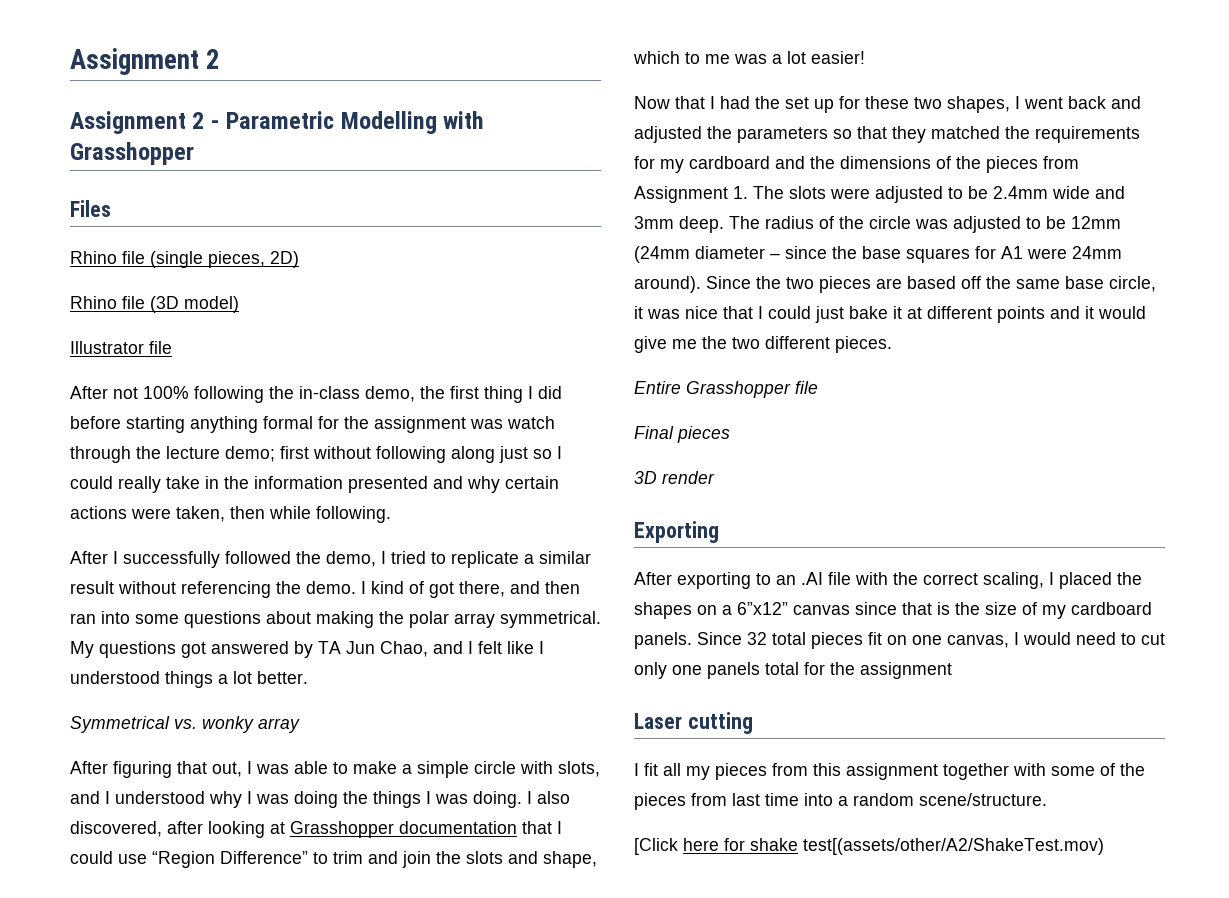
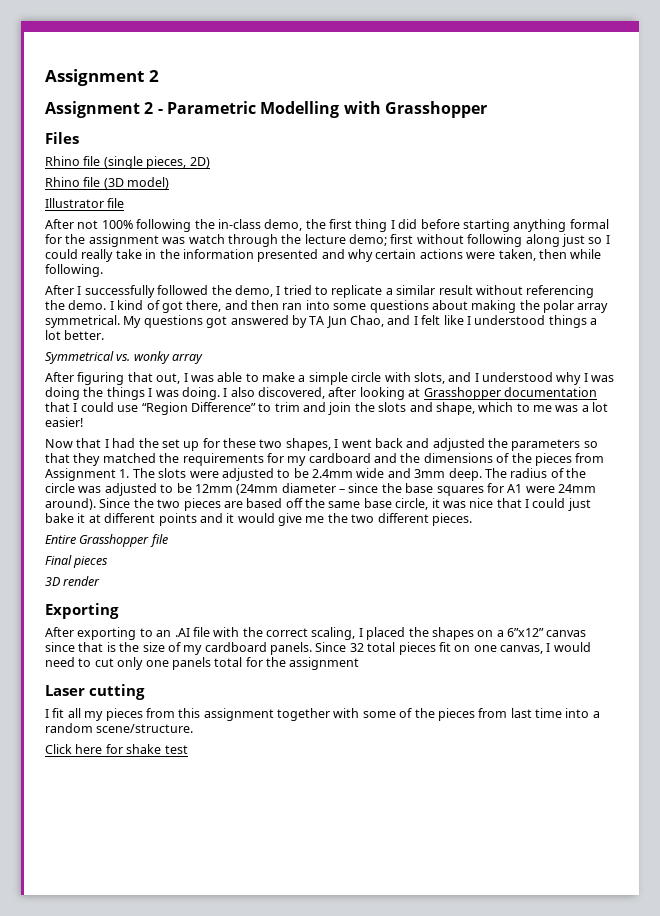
- [Click here for shake test[(assets/other/A2/ShakeTest.mov)
+ Click here for shake test

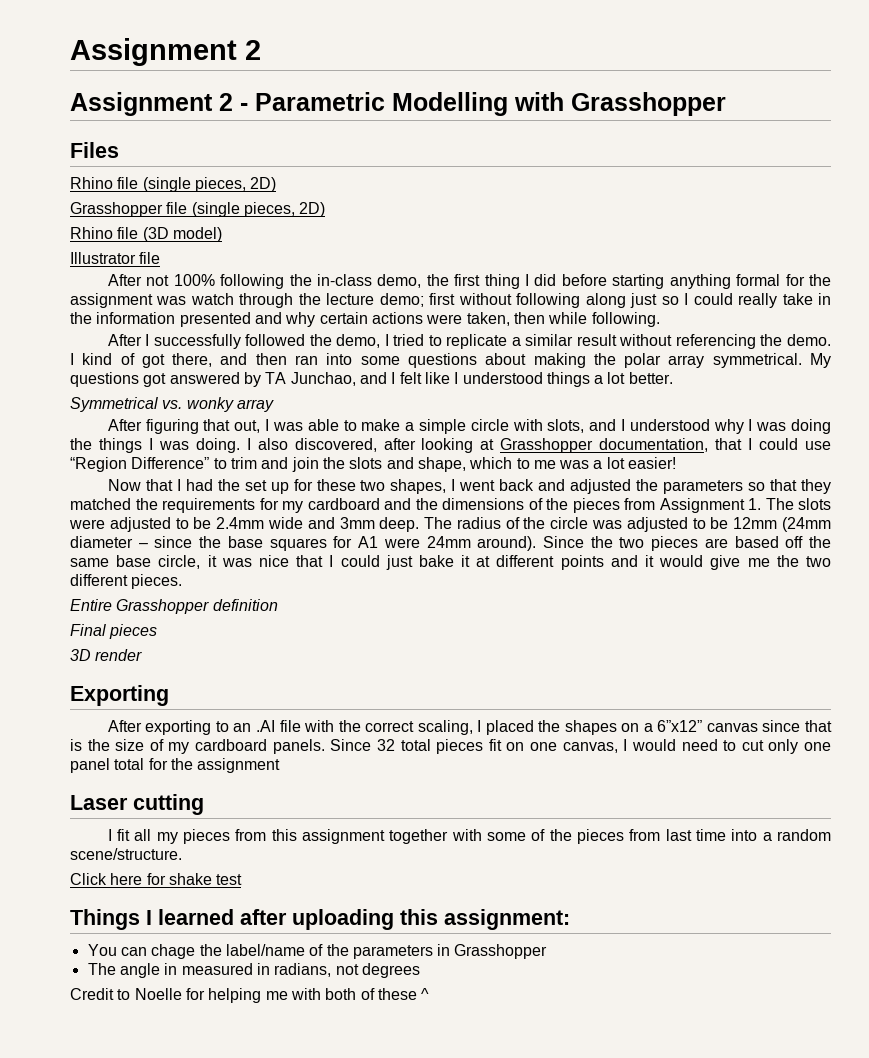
+ Grasshopper file (single pieces, 2D)
- My questions got answered by TA Jun Chao, and I felt like I understood things a lot better.
+ My questions got answered by TA Junchao, and I felt like I understood things a lot better.
- I also discovered, after looking at Grasshopper documentation that I could use “Region Difference” to trim and join the slots and shape, which to me was a lot easier!
+ I also discovered, after looking at Grasshopper documentation, that I could use “Region Difference” to trim and join the slots and shape, which to me was a lot easier!
- Entire Grasshopper file
+ Entire Grasshopper definition
- Since 32 total pieces fit on one canvas, I would need to cut only one panels total for the assignment
+ Since 32 total pieces fit on one canvas, I would need to cut only one panel total for the assignment
+ Things I learned after uploading this assignment:
+ You can chage the label/name of the parameters in Grasshopper
+ The angle in measured in radians, not degrees
+ Credit to Noelle for helping me with both of these ^

